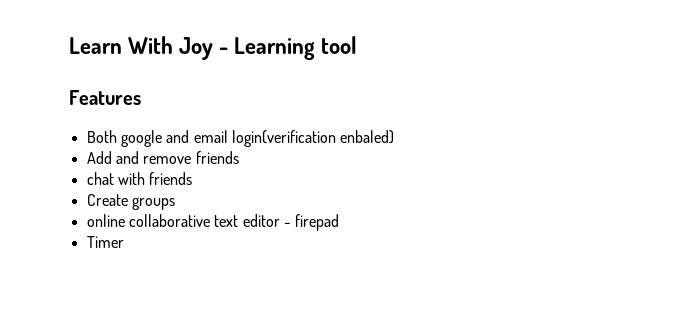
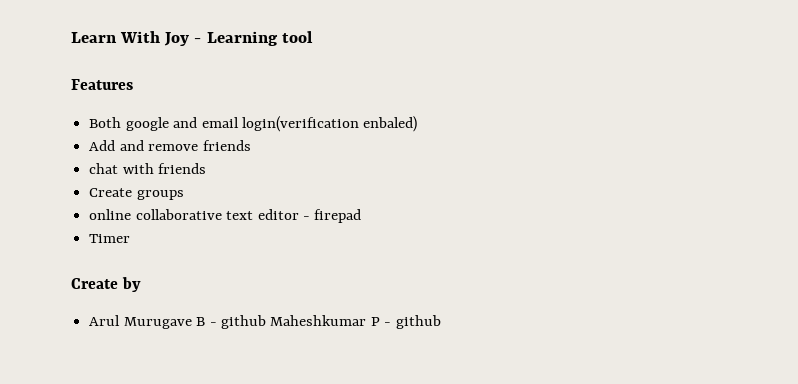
+ Create by
+ Arul Murugave B - github Maheshkumar P - github

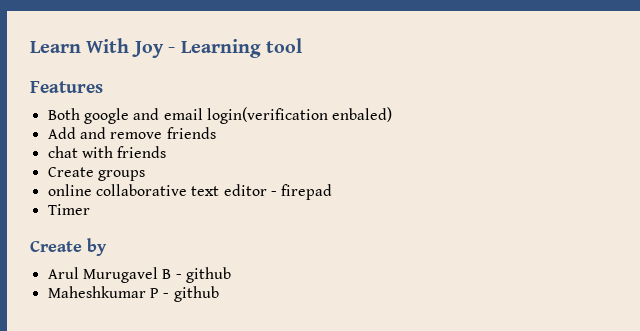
- Arul Murugave B - github Maheshkumar P - github
+ Arul Murugavel B - github
+ Maheshkumar P - github

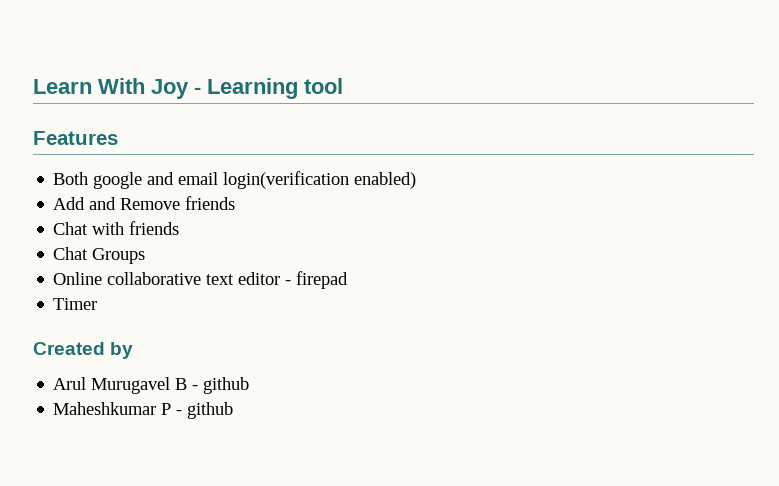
- Both google and email login(verification enbaled)
+ Both google and email login(verification enabled)
- Add and remove friends
- chat with friends
+ Add and Remove friends
+ Chat with friends
- Create groups
- online collaborative text editor - firepad
+ Chat Groups
+ Online collaborative text editor - firepad
- Create by
+ Created by

